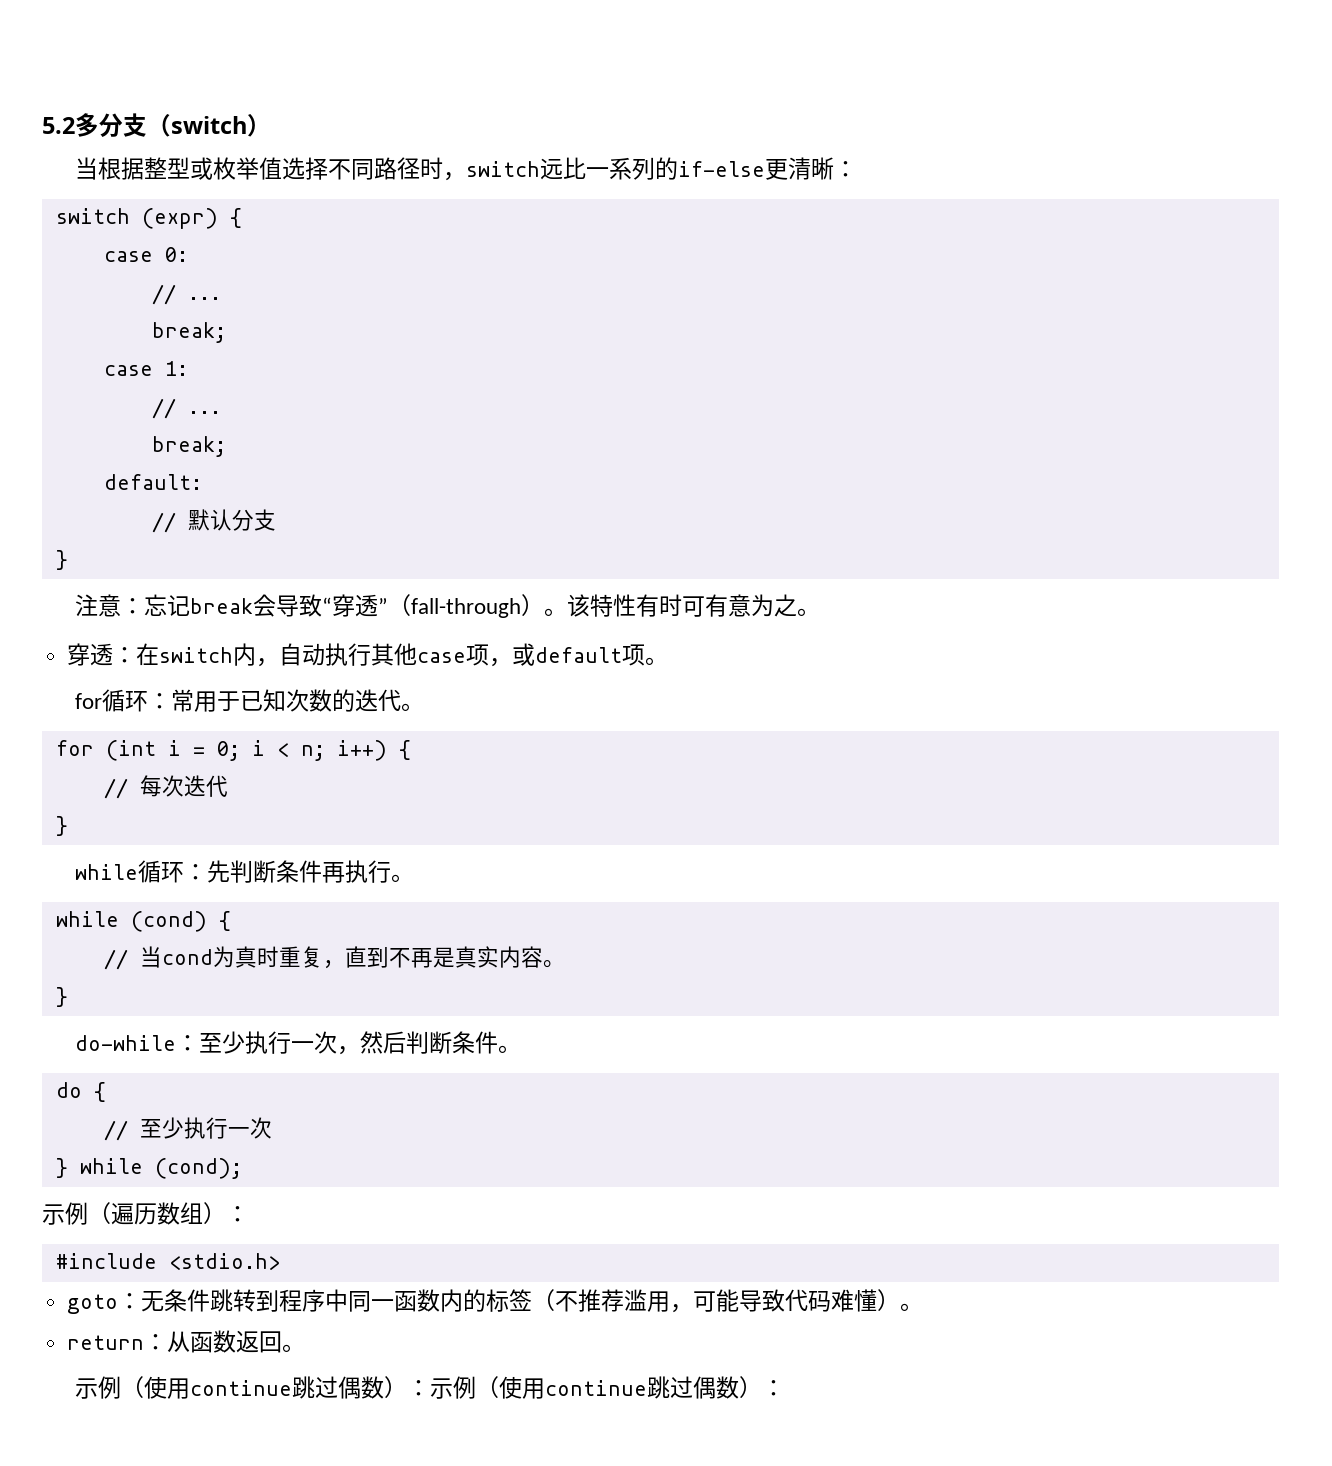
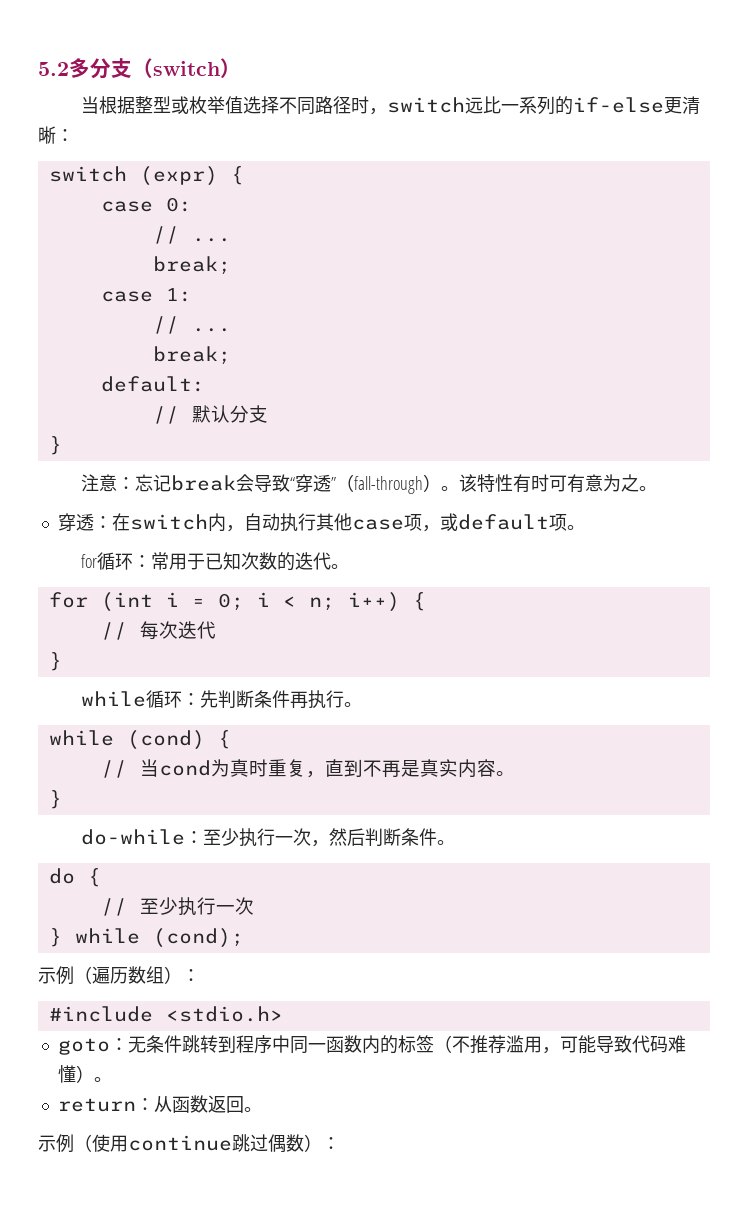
- 示例（使用continue跳过偶数）：示例（使用continue跳过偶数）：
+ 示例（使用continue跳过偶数）：

